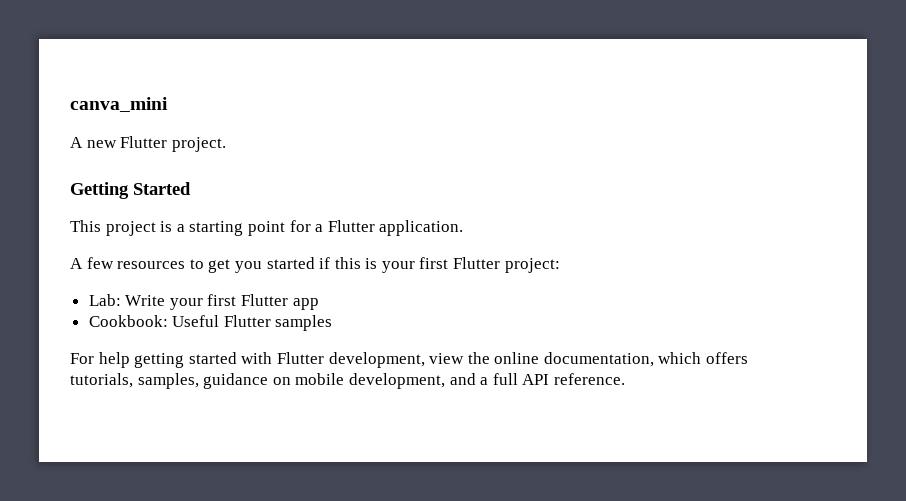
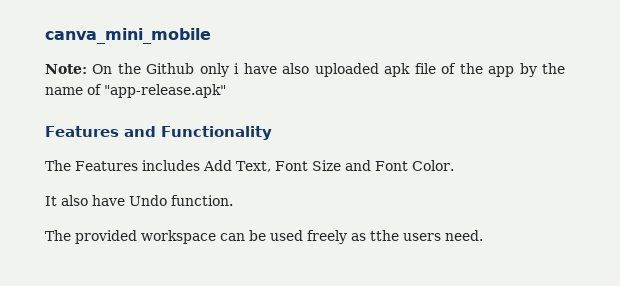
- canva_mini
- A new Flutter project.
- Getting Started
- This project is a starting point for a Flutter application.
- A few resources to get you started if this is your first Flutter project:
- Lab: Write your first Flutter app
- Cookbook: Useful Flutter samples
- For help getting started with Flutter development, view the online documentation, which offers tutorials, samples, guidance on mobile development, and a full API reference.
+ canva_mini_mobile
+ Note: On the Github only i have also uploaded apk file of the app by the name of "app-release.apk"
+ Features and Functionality
+ The Features includes Add Text, Font Size and Font Color.
+ It also have Undo function.
+ The provided workspace can be used freely as tthe users need.

